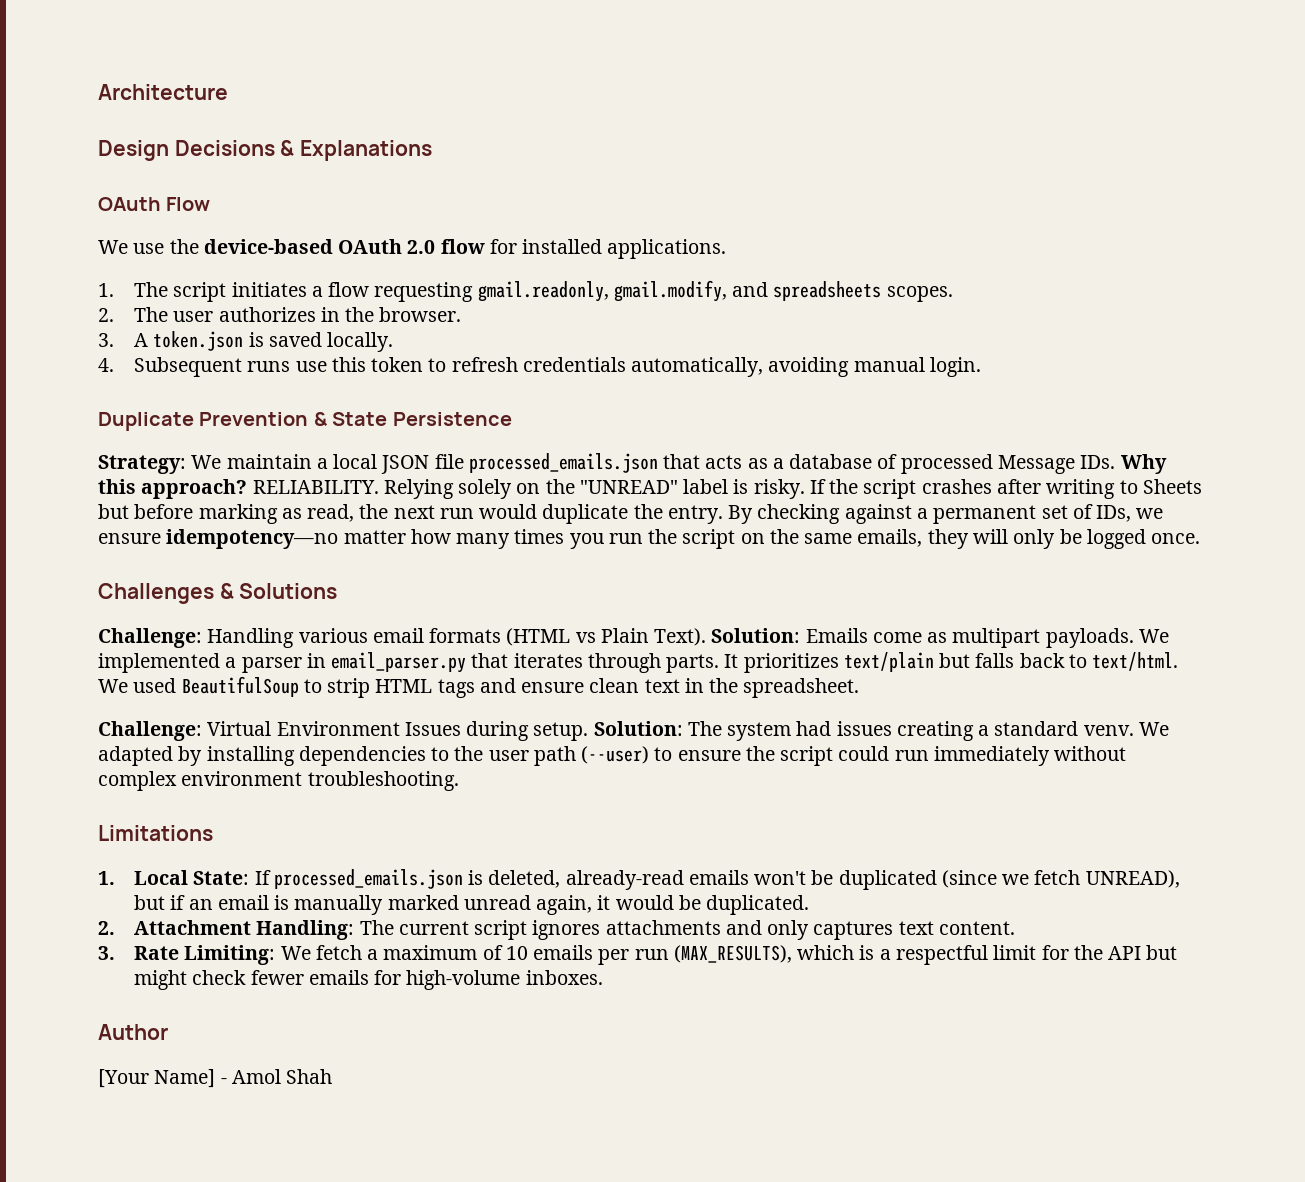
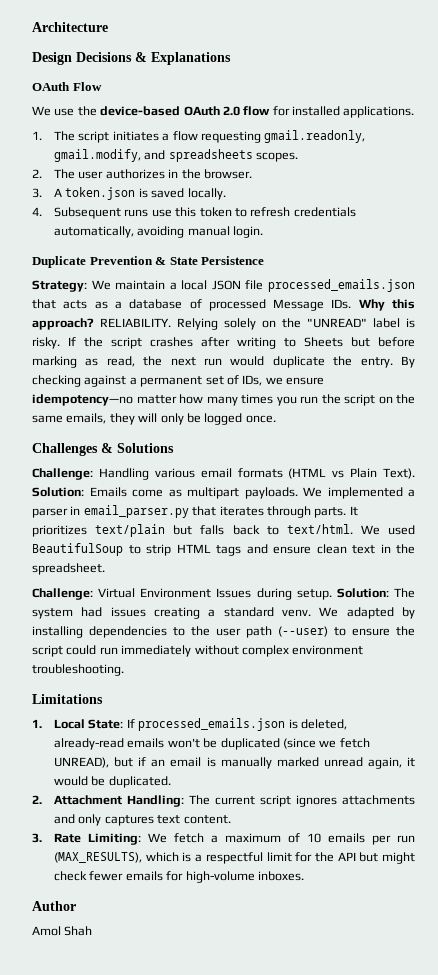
- [Your Name] - Amol Shah
+ Amol Shah

